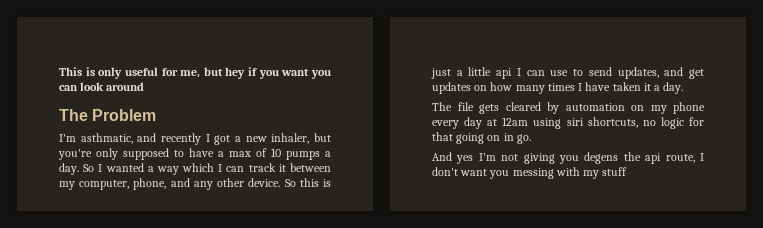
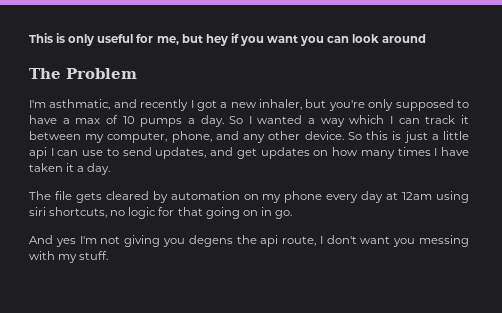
- And yes I'm not giving you degens the api route, I don't want you messing with my stuff
+ And yes I'm not giving you degens the api route, I don't want you messing with my stuff.

